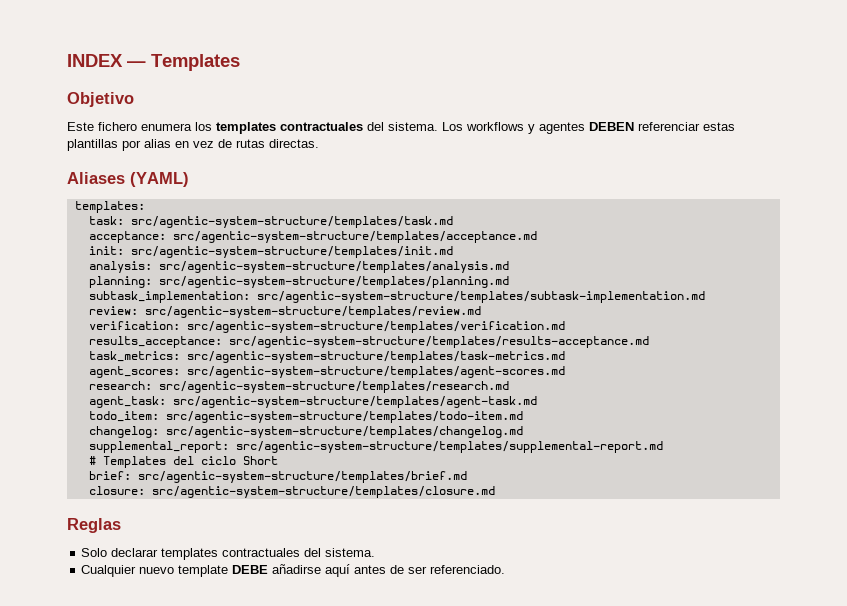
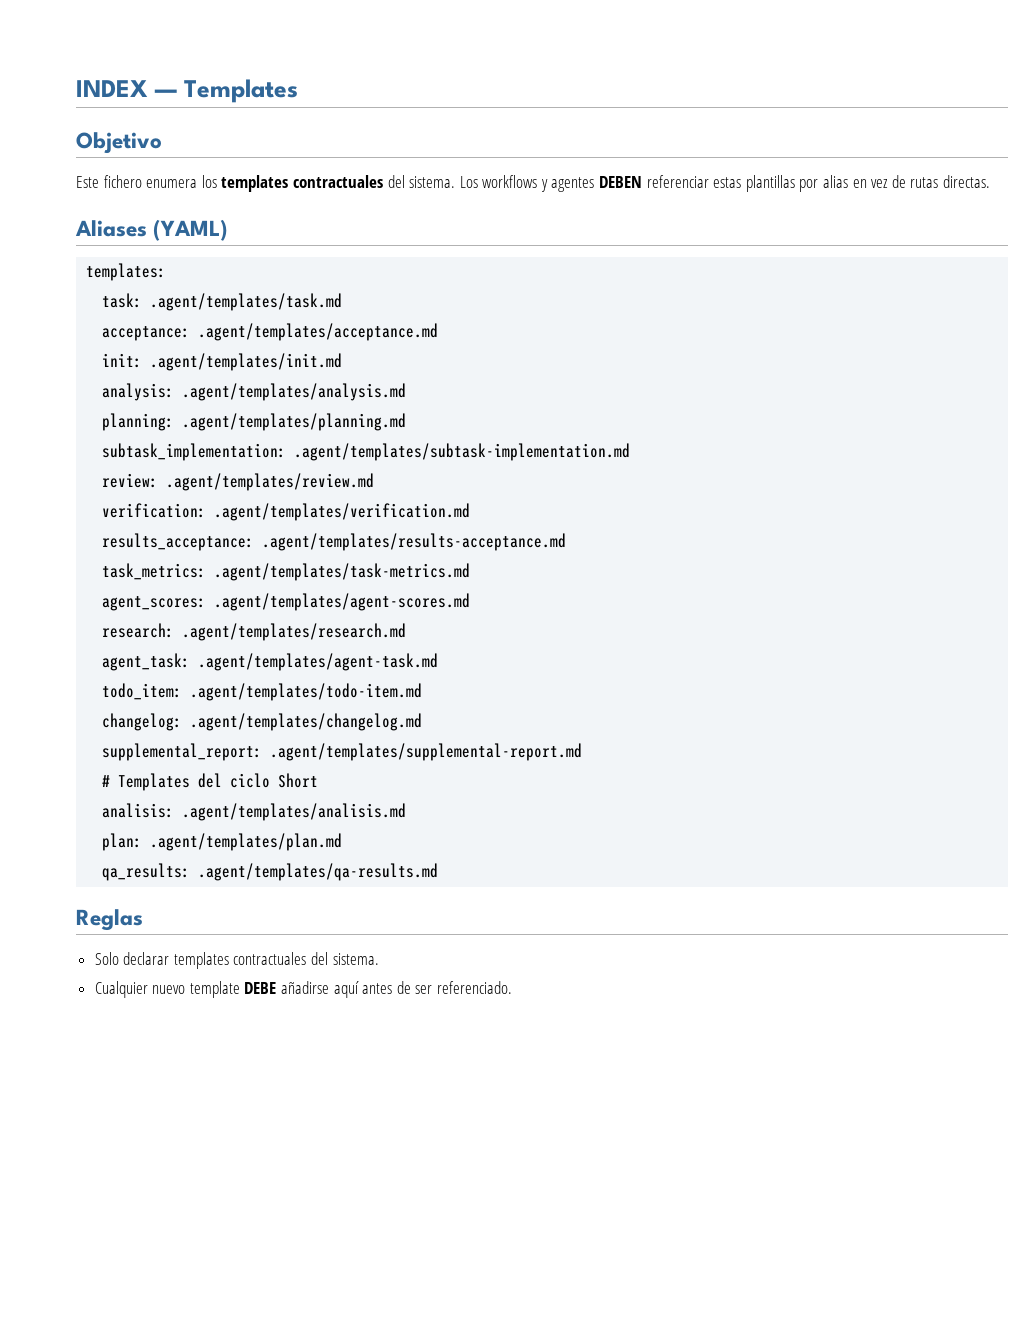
- task: src/agentic-system-structure/templates/task.md
+ task: .agent/templates/task.md
- acceptance: src/agentic-system-structure/templates/acceptance.md
+ acceptance: .agent/templates/acceptance.md
- init: src/agentic-system-structure/templates/init.md
+ init: .agent/templates/init.md
- analysis: src/agentic-system-structure/templates/analysis.md
+ analysis: .agent/templates/analysis.md
- planning: src/agentic-system-structure/templates/planning.md
+ planning: .agent/templates/planning.md
- subtask_implementation: src/agentic-system-structure/templates/subtask-implementation.md
+ subtask_implementation: .agent/templates/subtask-implementation.md
- review: src/agentic-system-structure/templates/review.md
+ review: .agent/templates/review.md
- verification: src/agentic-system-structure/templates/verification.md
+ verification: .agent/templates/verification.md
- results_acceptance: src/agentic-system-structure/templates/results-acceptance.md
+ results_acceptance: .agent/templates/results-acceptance.md
- task_metrics: src/agentic-system-structure/templates/task-metrics.md
+ task_metrics: .agent/templates/task-metrics.md
- agent_scores: src/agentic-system-structure/templates/agent-scores.md
+ agent_scores: .agent/templates/agent-scores.md
- research: src/agentic-system-structure/templates/research.md
+ research: .agent/templates/research.md
- agent_task: src/agentic-system-structure/templates/agent-task.md
+ agent_task: .agent/templates/agent-task.md
- todo_item: src/agentic-system-structure/templates/todo-item.md
+ todo_item: .agent/templates/todo-item.md
- changelog: src/agentic-system-structure/templates/changelog.md
+ changelog: .agent/templates/changelog.md
- supplemental_report: src/agentic-system-structure/templates/supplemental-report.md
+ supplemental_report: .agent/templates/supplemental-report.md
- brief: src/agentic-system-structure/templates/brief.md
- closure: src/agentic-system-structure/templates/closure.md
+ analisis: .agent/templates/analisis.md
+ plan: .agent/templates/plan.md
+ qa_results: .agent/templates/qa-results.md

